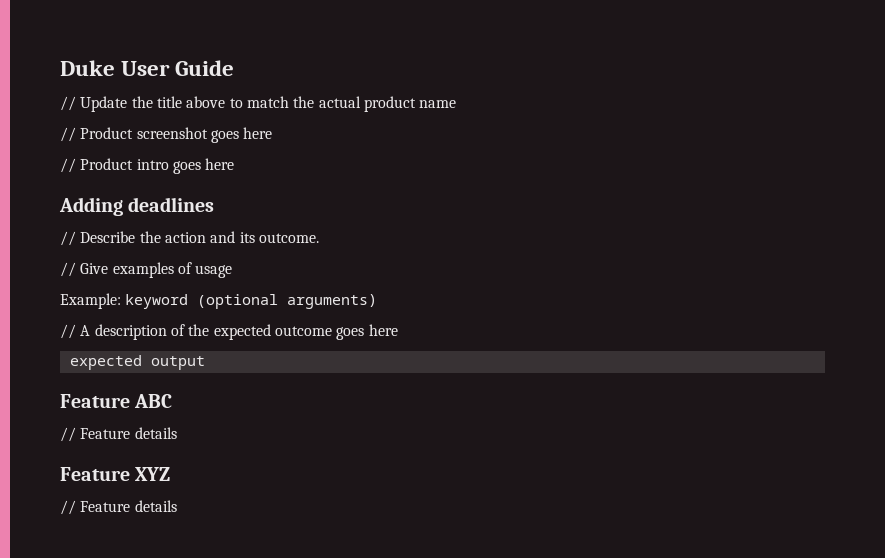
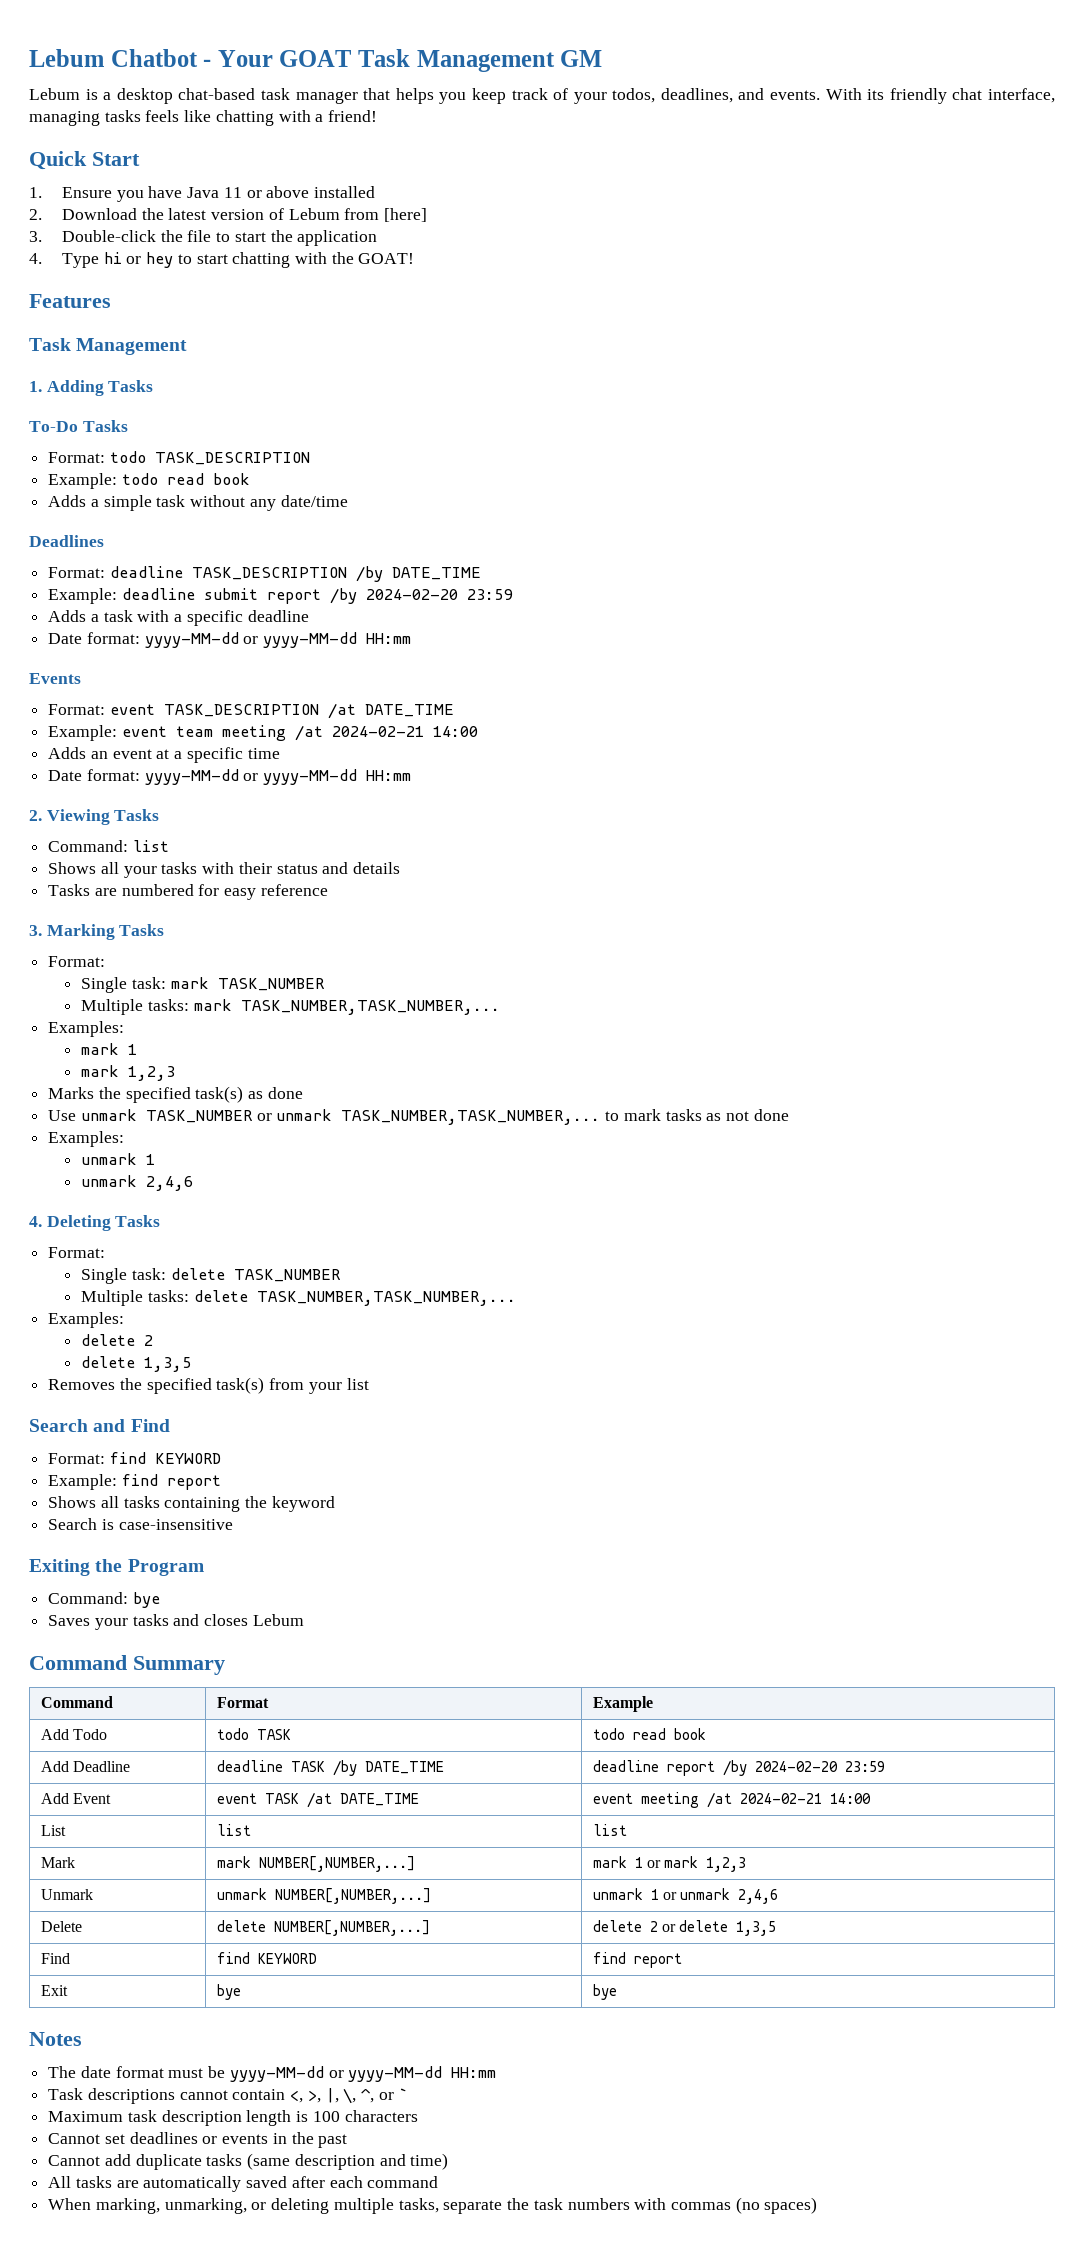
- Duke User Guide
- // Update the title above to match the actual product name
- // Product screenshot goes here
- // Product intro goes here
- Adding deadlines
- // Describe the action and its outcome.
- // Give examples of usage
- Example: keyword (optional arguments)
- // A description of the expected outcome goes here
- expected output
- Feature ABC
- // Feature details
- Feature XYZ
- // Feature details
+ Lebum Chatbot - Your GOAT Task Management GM
+ Lebum is a desktop chat-based task manager that helps you keep track of your todos, deadlines, and events. With its friendly chat interface, managing tasks feels like chatting with a friend!
+ Quick Start
+ 1. Ensure you have Java 11 or above installed
+ 2. Download the latest version of Lebum from [here]
+ 3. Double-click the file to start the application
+ 4. Type hi or hey to start chatting with the GOAT!
+ Features
+ Task Management
+ 1. Adding Tasks
+ To-Do Tasks
+ Format: todo TASK_DESCRIPTION
+ Example: todo read book
+ Adds a simple task without any date/time
+ Deadlines
+ Format: deadline TASK_DESCRIPTION /by DATE_TIME
+ Example: deadline submit report /by 2024-02-20 23:59
+ Adds a task with a specific deadline
+ Date format: yyyy-MM-dd or yyyy-MM-dd HH:mm
+ Events
+ Format: event TASK_DESCRIPTION /at DATE_TIME
+ Example: event team meeting /at 2024-02-21 14:00
+ Adds an event at a specific time
+ Date format: yyyy-MM-dd or yyyy-MM-dd HH:mm
+ 2. Viewing Tasks
+ Command: list
+ Shows all your tasks with their status and details
+ Tasks are numbered for easy reference
+ 3. Marking Tasks
+ Format:
+ Single task: mark TASK_NUMBER
+ Multiple tasks: mark TASK_NUMBER,TASK_NUMBER,...
+ Examples:
+ mark 1
+ mark 1,2,3
+ Marks the specified task(s) as done
+ Use unmark TASK_NUMBER or unmark TASK_NUMBER,TASK_NUMBER,... to mark tasks as not done
+ Examples:
+ unmark 1
+ unmark 2,4,6
+ 4. Deleting Tasks
+ Format:
+ Single task: delete TASK_NUMBER
+ Multiple tasks: delete TASK_NUMBER,TASK_NUMBER,...
+ Examples:
+ delete 2
+ delete 1,3,5
+ Removes the specified task(s) from your list
+ Search and Find
+ Format: find KEYWORD
+ Example: find report
+ Shows all tasks containing the keyword
+ Search is case-insensitive
+ Exiting the Program
+ Command: bye
+ Saves your tasks and closes Lebum
+ Command Summary
+ Command | Format | Example
+ Add Todo | todo TASK | todo read book
+ Add Deadline | deadline TASK /by DATE_TIME | deadline report /by 2024-02-20 23:59
+ Add Event | event TASK /at DATE_TIME | event meeting /at 2024-02-21 14:00
+ List | list | list
+ Mark | mark NUMBER[,NUMBER,...] | mark 1 or mark 1,2,3
+ Unmark | unmark NUMBER[,NUMBER,...] | unmark 1 or unmark 2,4,6
+ Delete | delete NUMBER[,NUMBER,...] | delete 2 or delete 1,3,5
+ Find | find KEYWORD | find report
+ Exit | bye | bye
+ Notes
+ The date format must be yyyy-MM-dd or yyyy-MM-dd HH:mm
+ Task descriptions cannot contain <, >, |, \, ^, or `
+ Maximum task description length is 100 characters
+ Cannot set deadlines or events in the past
+ Cannot add duplicate tasks (same description and time)
+ All tasks are automatically saved after each command
+ When marking, unmarking, or deleting multiple tasks, separate the task numbers with commas (no spaces)

